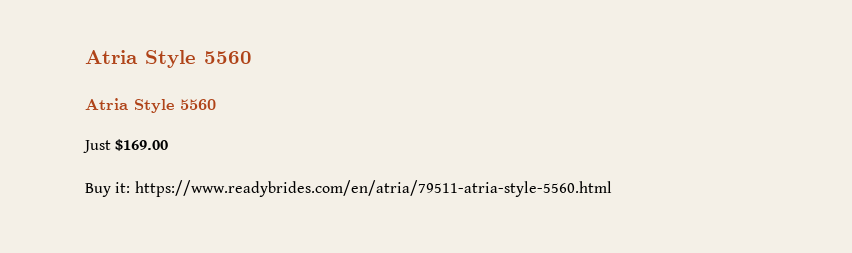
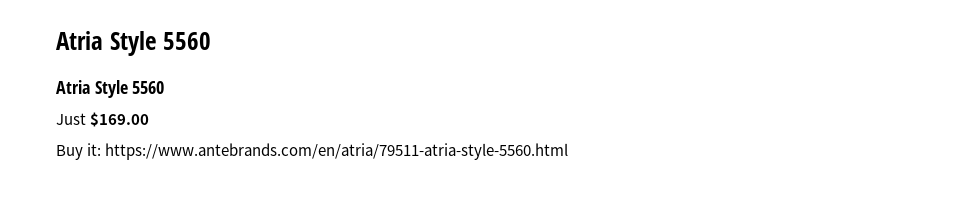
- Buy it: https://www.readybrides.com/en/atria/79511-atria-style-5560.html
+ Buy it: https://www.antebrands.com/en/atria/79511-atria-style-5560.html

